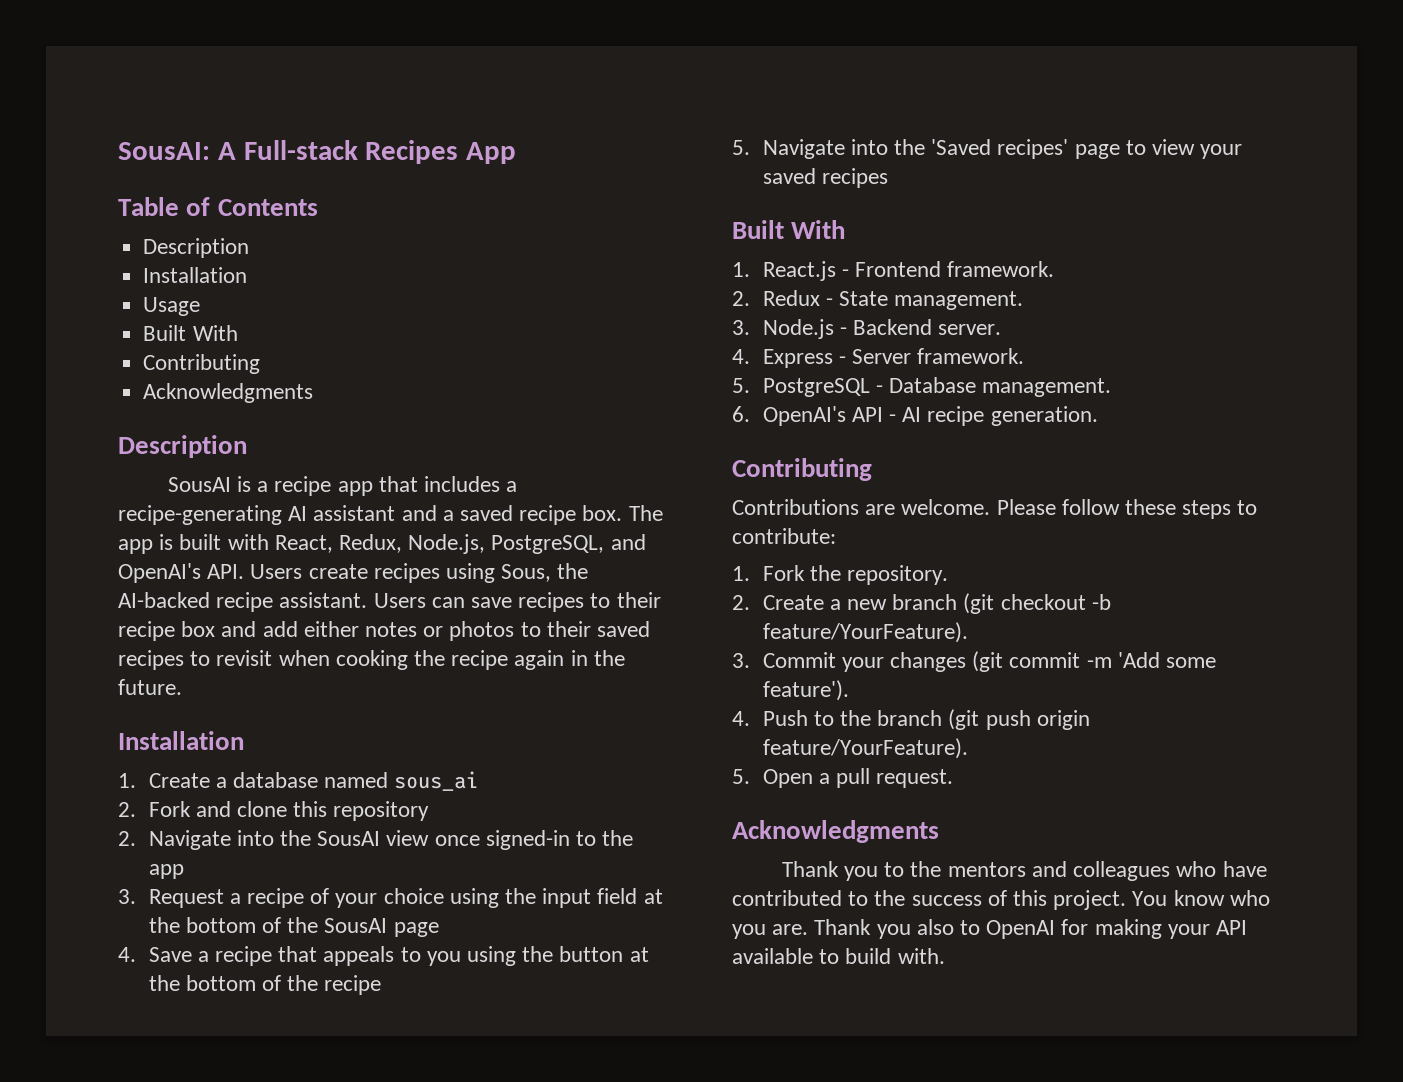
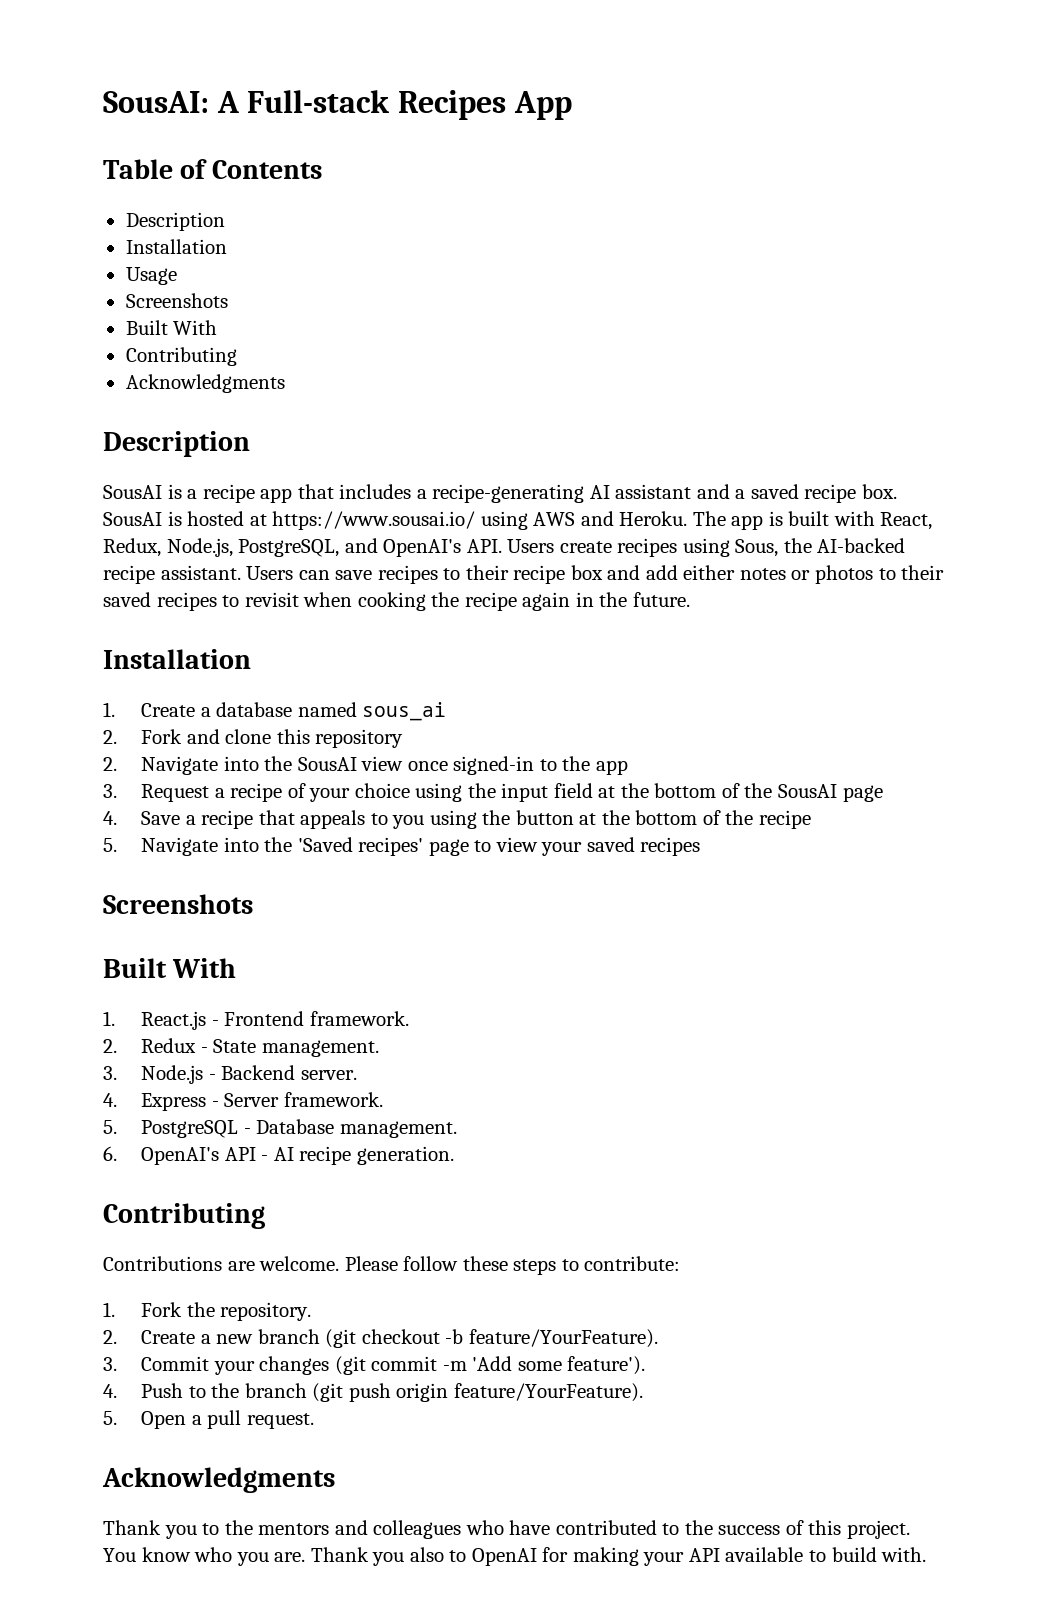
  Usage
+ Screenshots
+ SousAI is hosted at https://www.sousai.io/ using AWS and Heroku.
  5. Navigate into the 'Saved recipes' page to view your saved recipes
+ Screenshots

